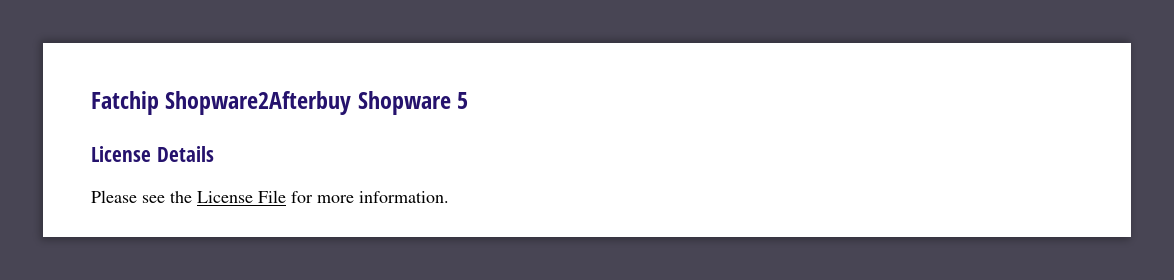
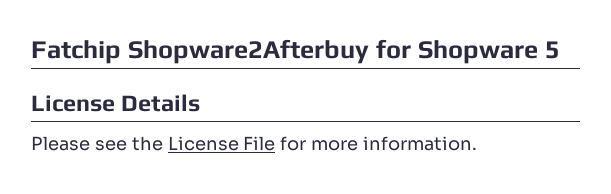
- Fatchip Shopware2Afterbuy Shopware 5
+ Fatchip Shopware2Afterbuy for Shopware 5

